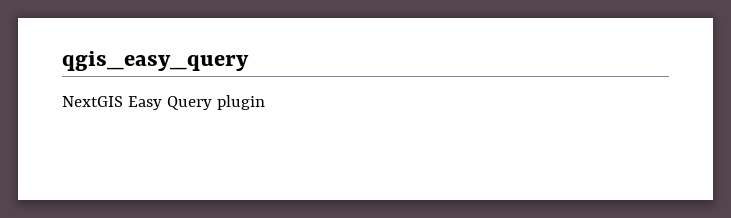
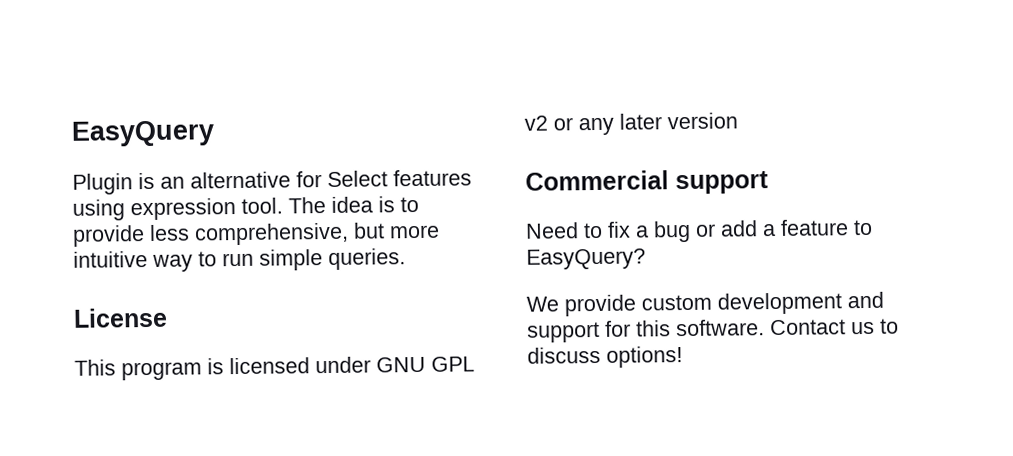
- qgis_easy_query
- NextGIS Easy Query plugin
+ EasyQuery
+ Plugin is an alternative for Select features using expression tool. The idea is to provide less comprehensive, but more intuitive way to run simple queries.
+ License
+ This program is licensed under GNU GPL v2 or any later version
+ Commercial support
+ Need to fix a bug or add a feature to EasyQuery?
+ We provide custom development and support for this software. Contact us to discuss options!

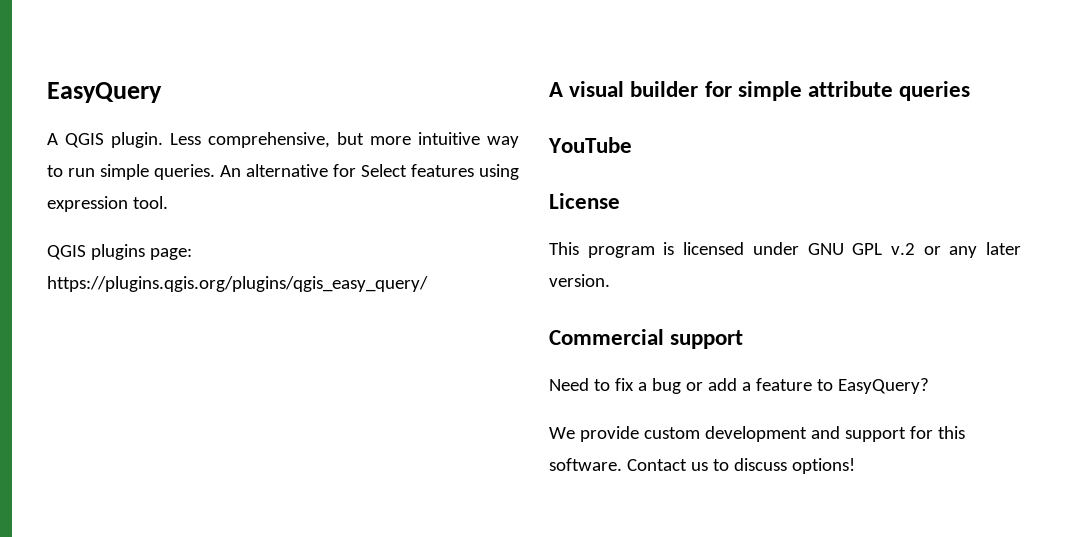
- Plugin is an alternative for Select features using expression tool. The idea is to provide less comprehensive, but more intuitive way to run simple queries.
+ A QGIS plugin. Less comprehensive, but more intuitive way to run simple queries. An alternative for Select features using expression tool.
+ QGIS plugins page: https://plugins.qgis.org/plugins/qgis_easy_query/
+ A visual builder for simple attribute queries
+ YouTube
- This program is licensed under GNU GPL v2 or any later version
+ This program is licensed under GNU GPL v.2 or any later version.

